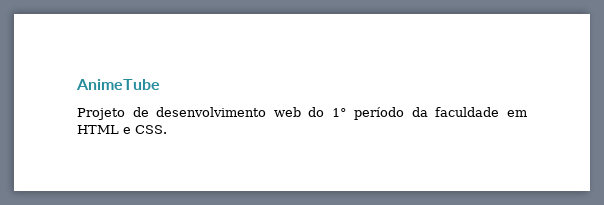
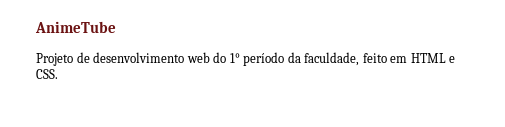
- Projeto de desenvolvimento web do 1° período da faculdade em HTML e CSS.
+ Projeto de desenvolvimento web do 1° período da faculdade, feito em HTML e CSS.

